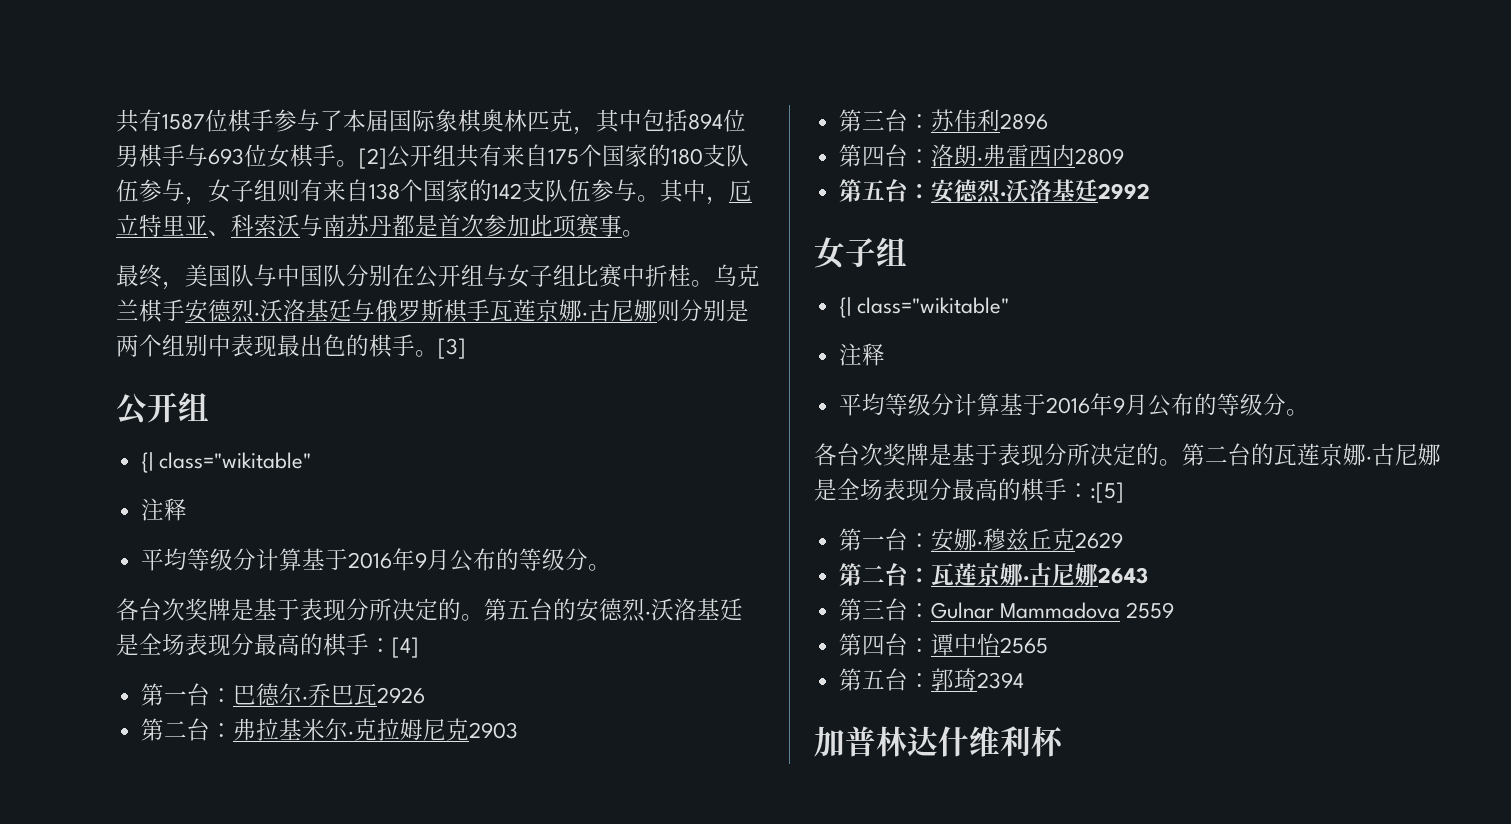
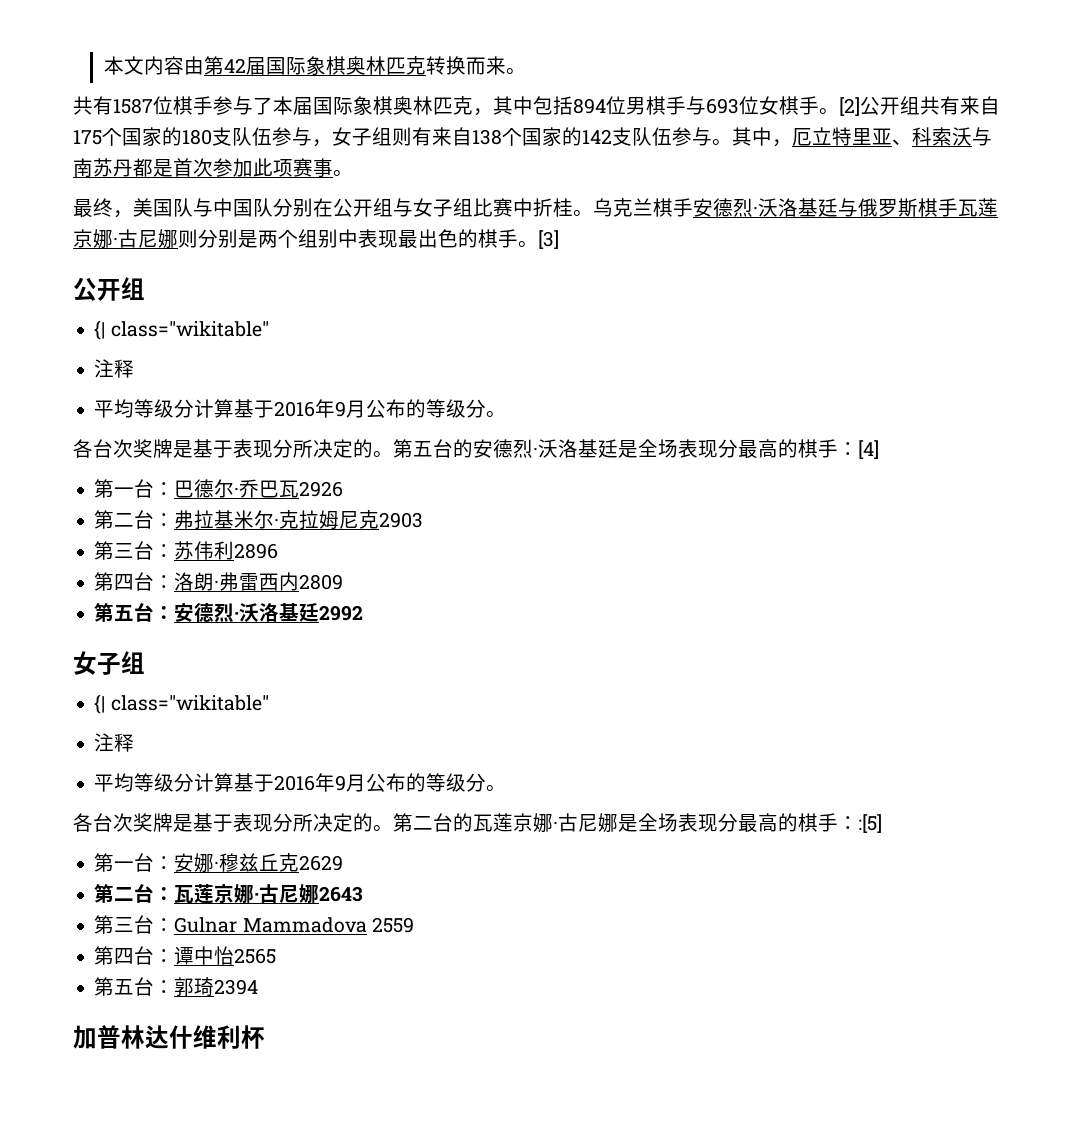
+ 本文内容由第42届国际象棋奥林匹克转换而来。

